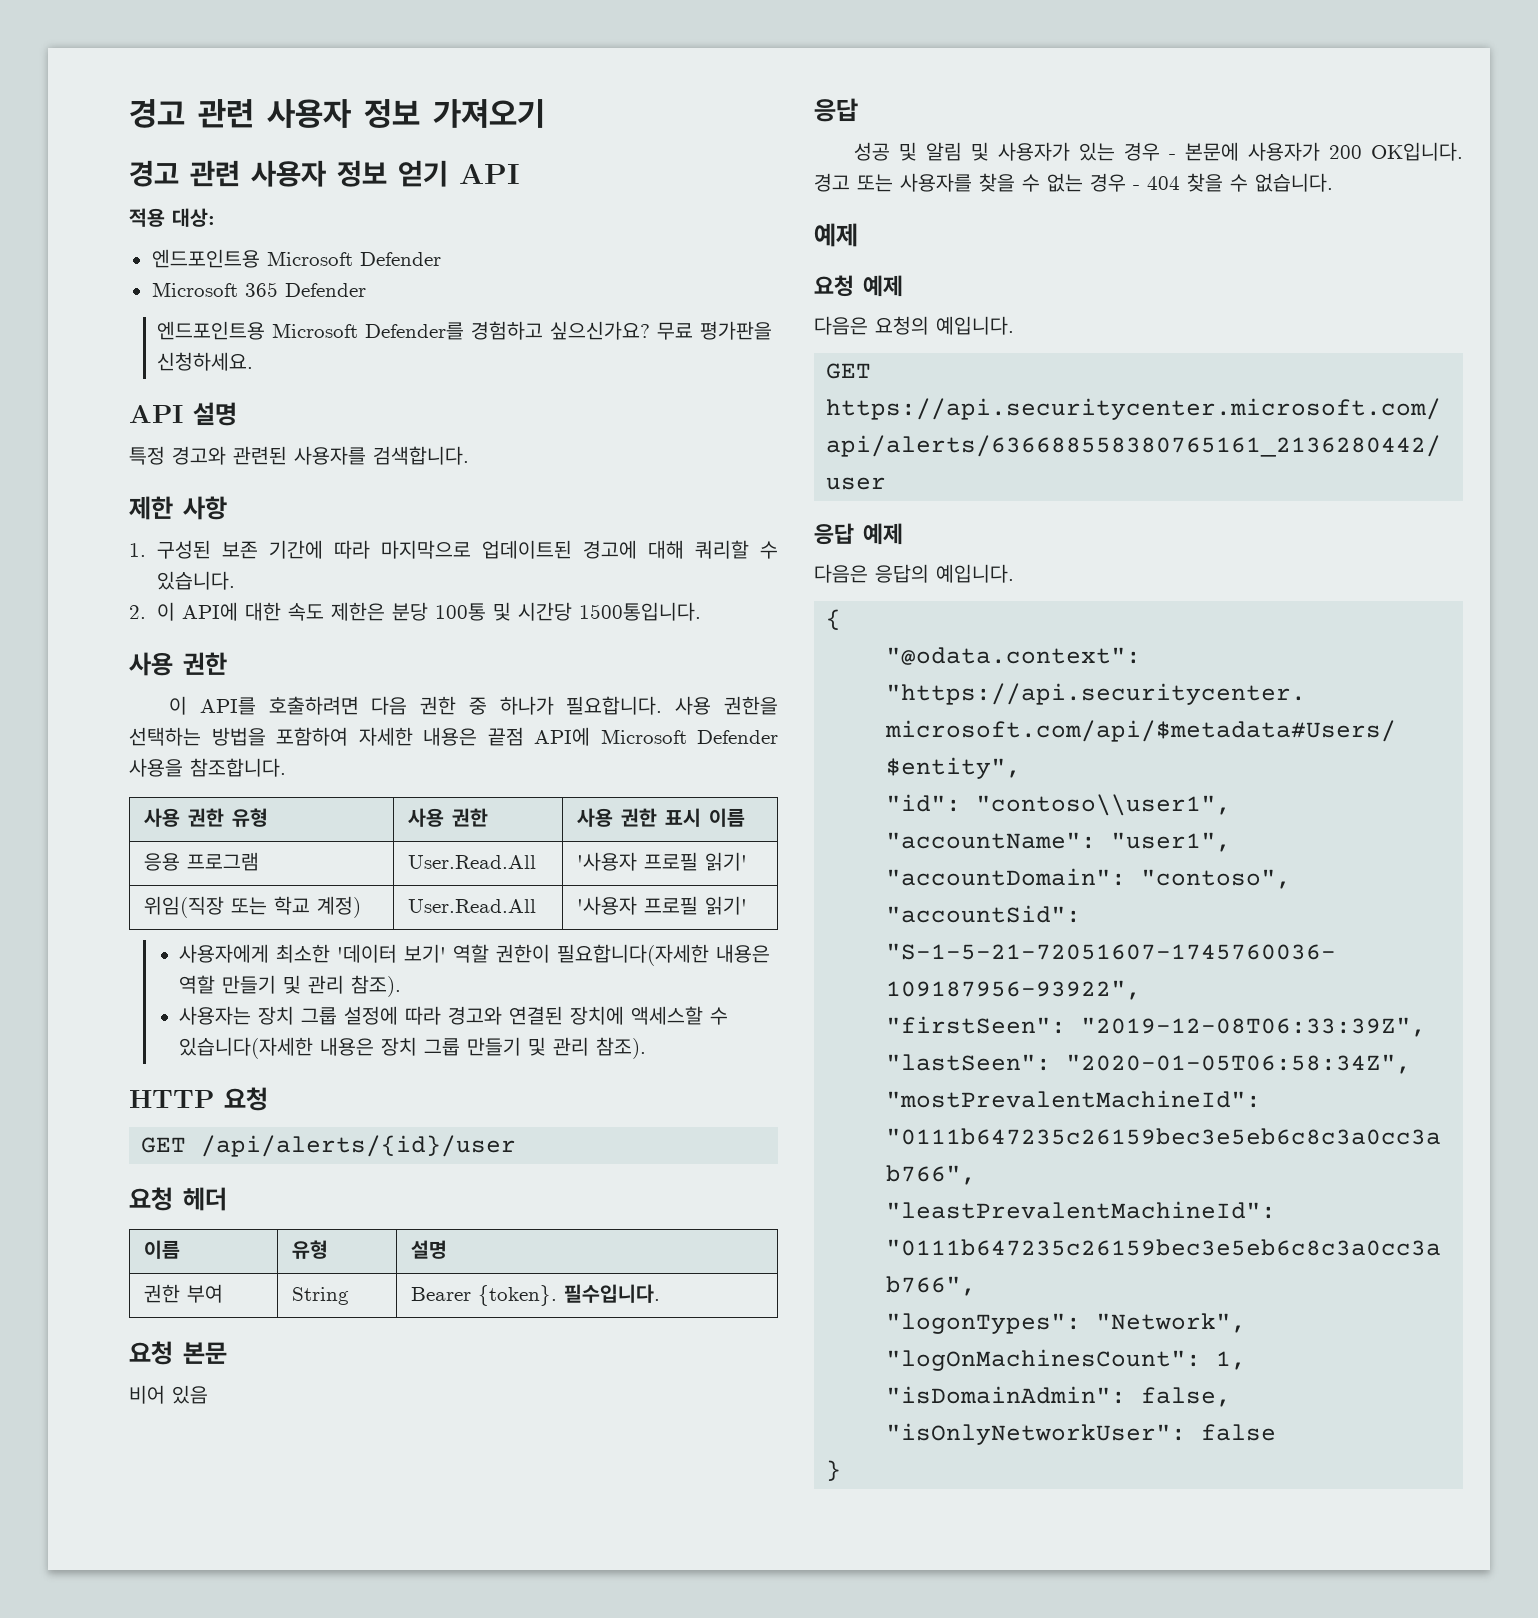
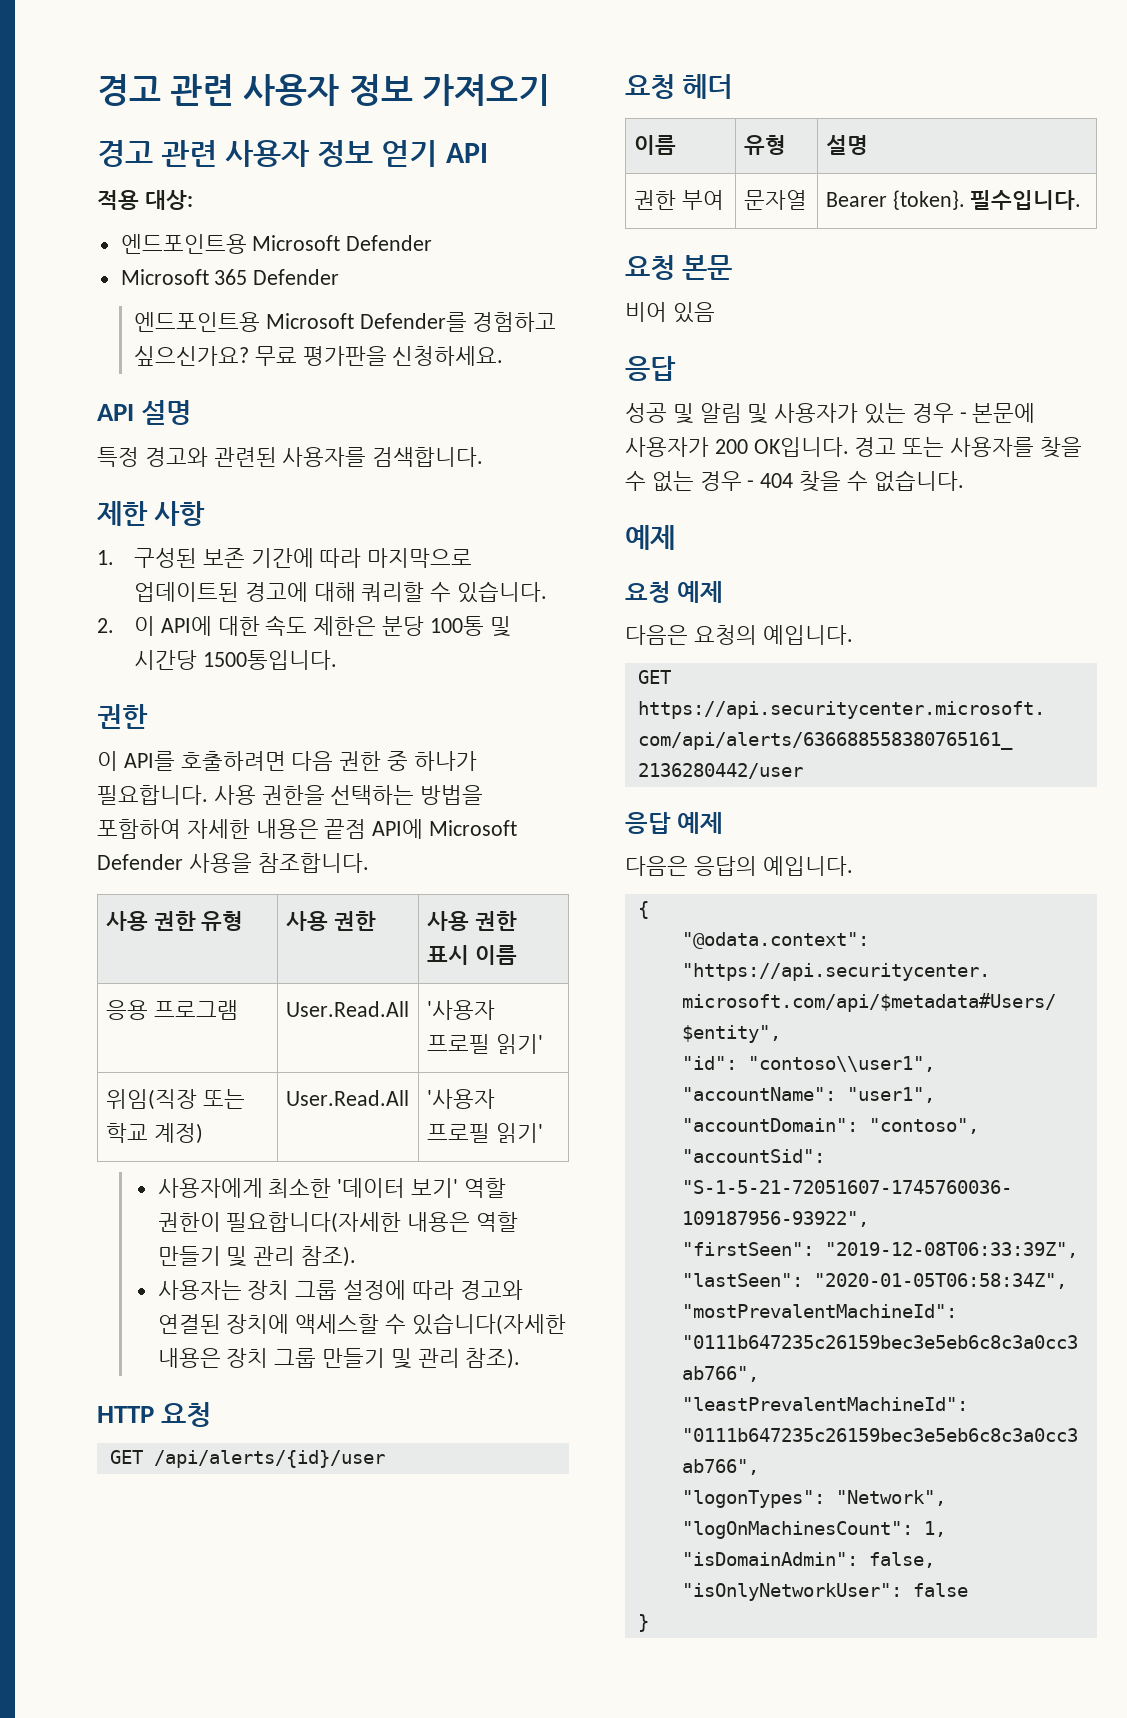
  2. 이 API에 대한 속도 제한은 분당 100통 및 시간당 1500통입니다.
- 사용 권한
+ 권한
- 권한 부여 | String | Bearer {token}. 필수입니다.
+ 권한 부여 | 문자열 | Bearer {token}. 필수입니다.

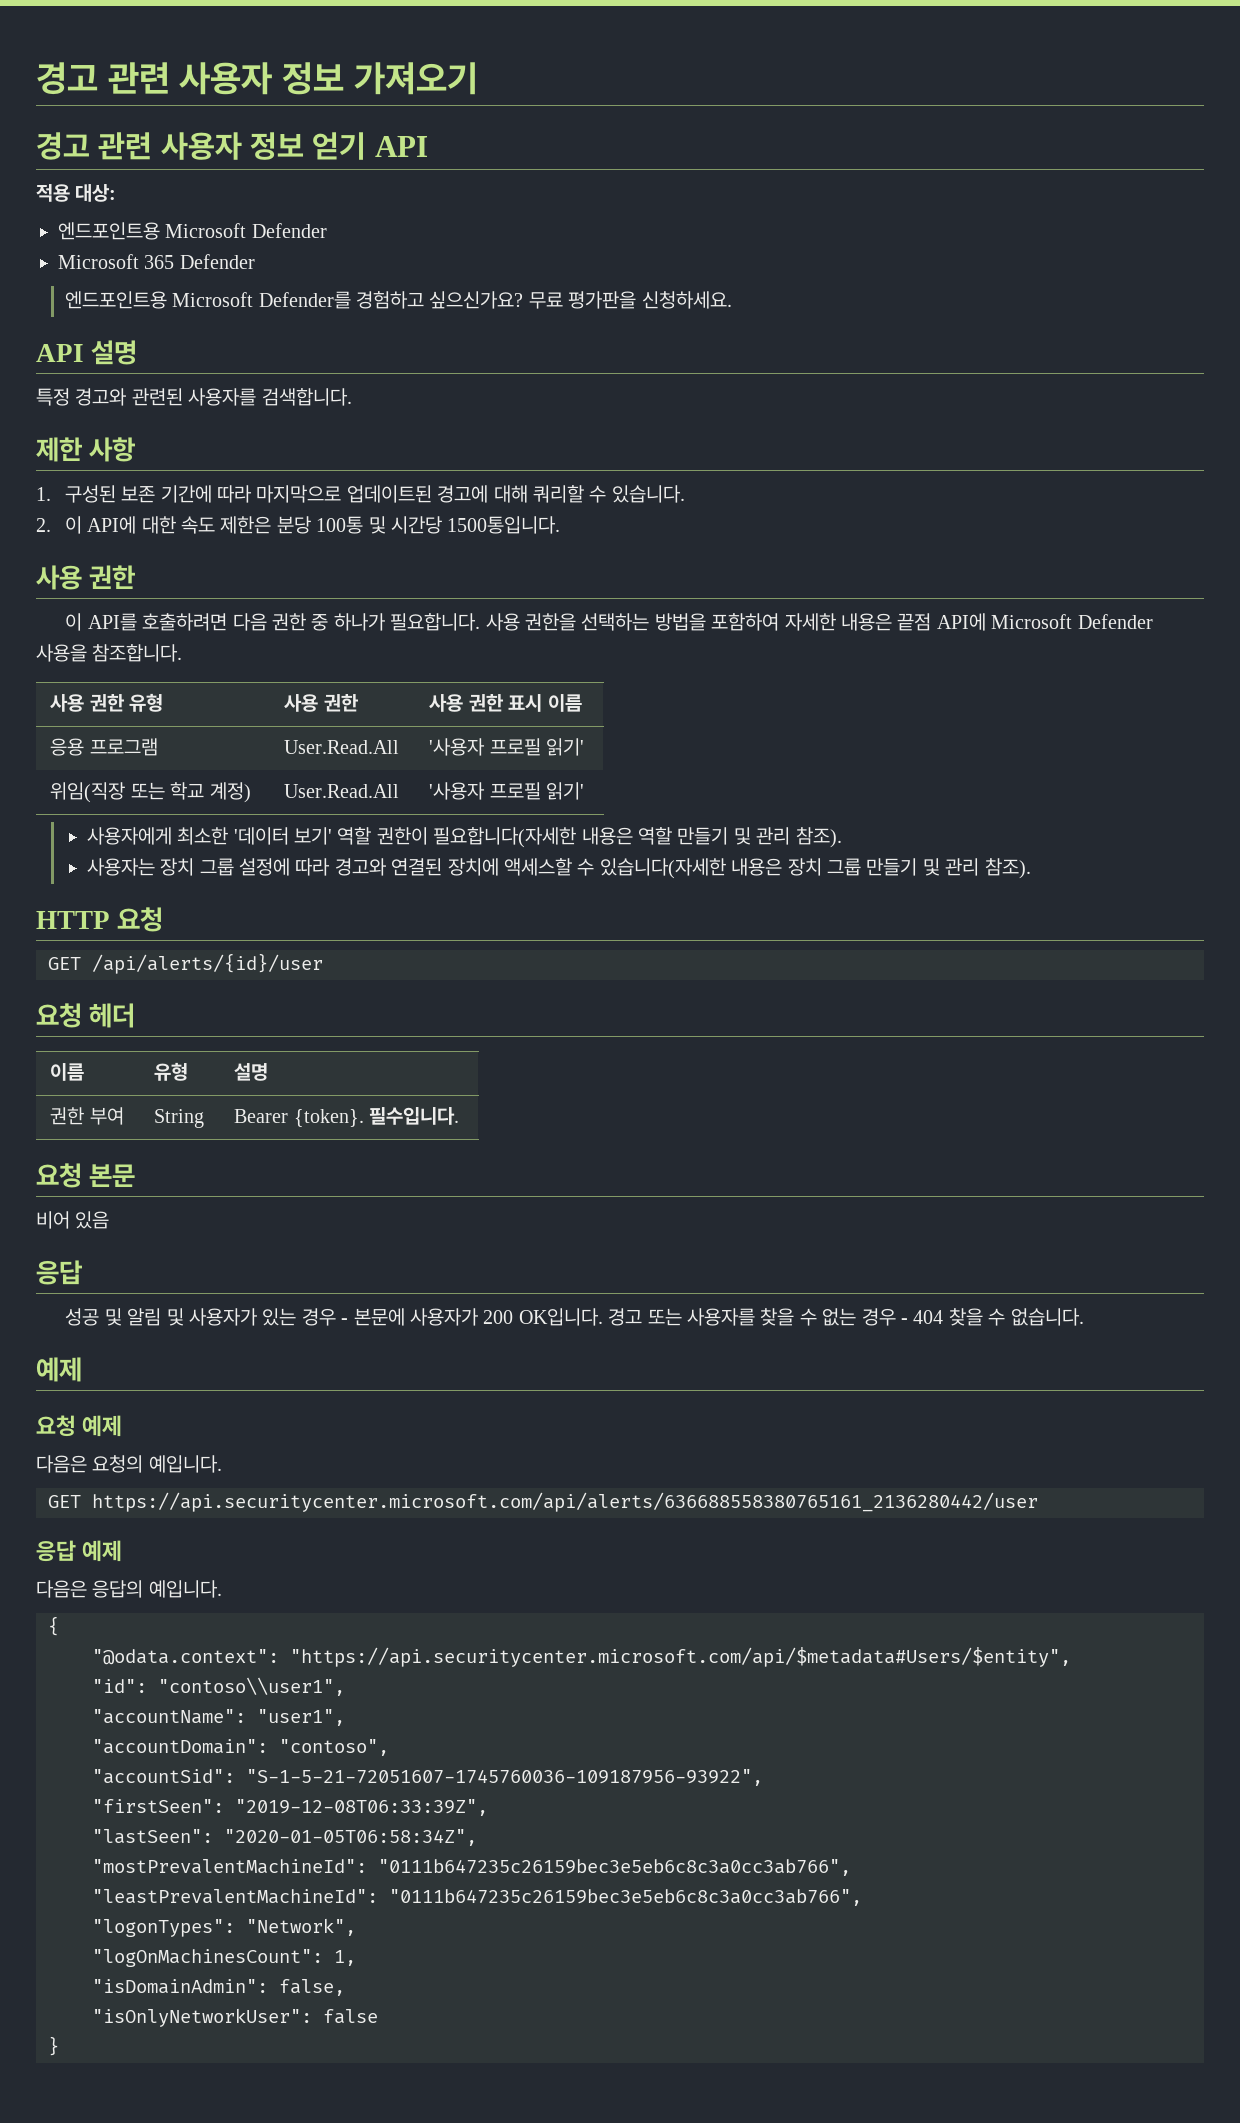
  2. 이 API에 대한 속도 제한은 분당 100통 및 시간당 1500통입니다.
- 권한
+ 사용 권한
- 권한 부여 | 문자열 | Bearer {token}. 필수입니다.
+ 권한 부여 | String | Bearer {token}. 필수입니다.

